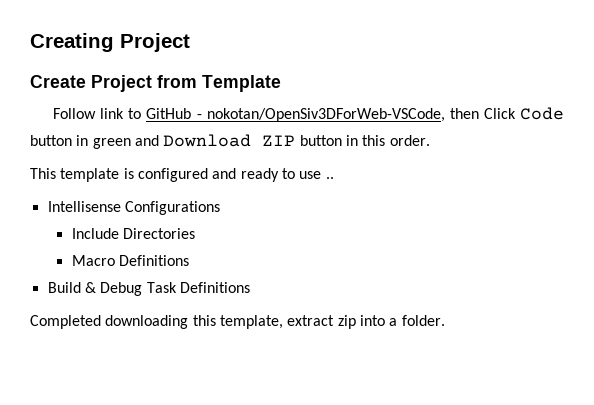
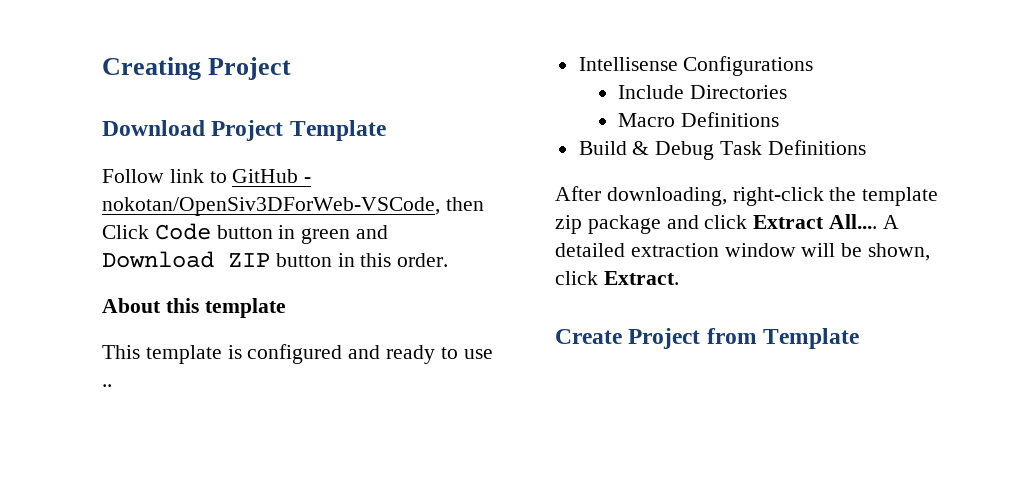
- Create Project from Template
+ Download Project Template
+ About this template
- Completed downloading this template, extract zip into a folder.
+ After downloading, right-click the template zip package and click Extract All.... A detailed extraction window will be shown, click Extract.
+ Create Project from Template

